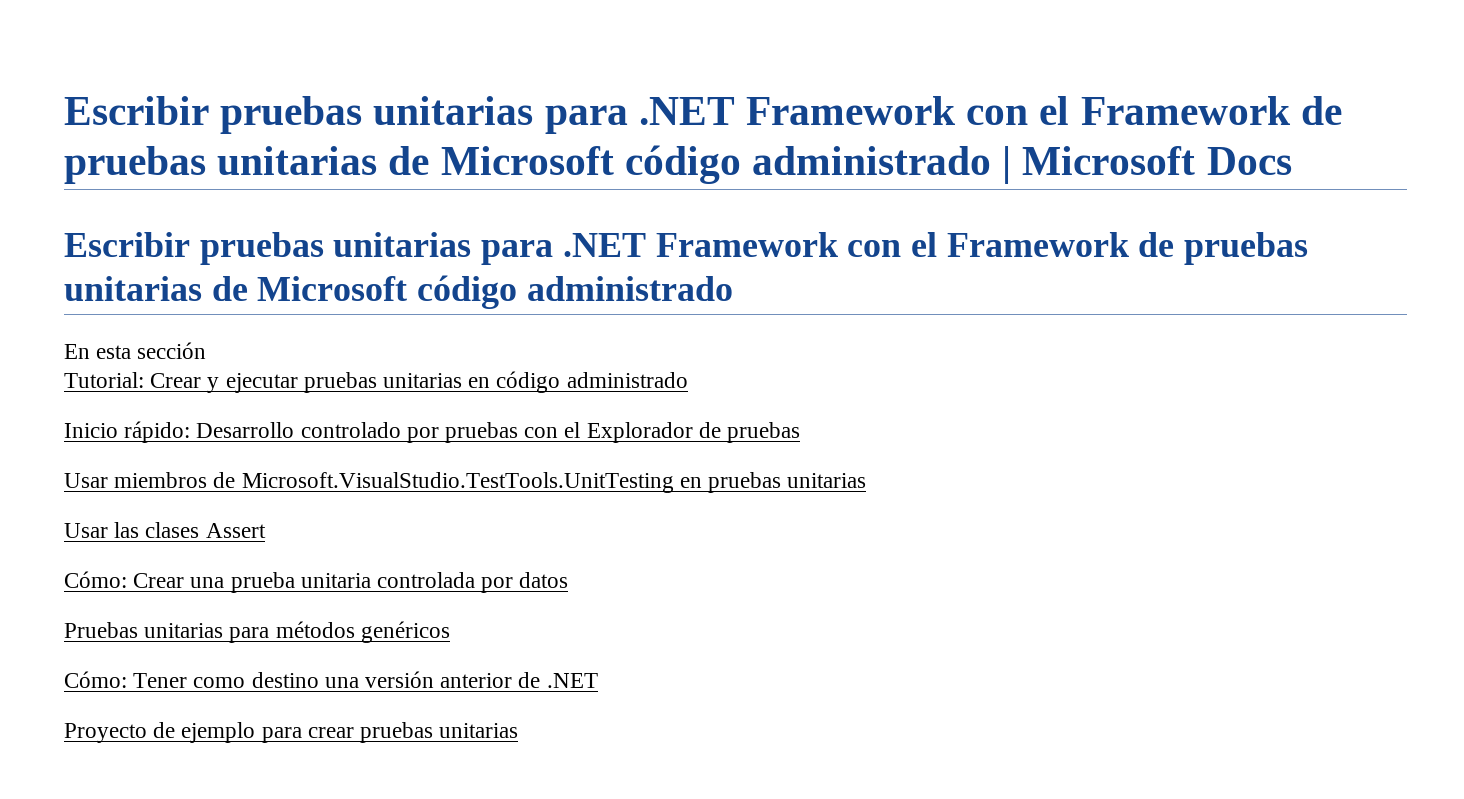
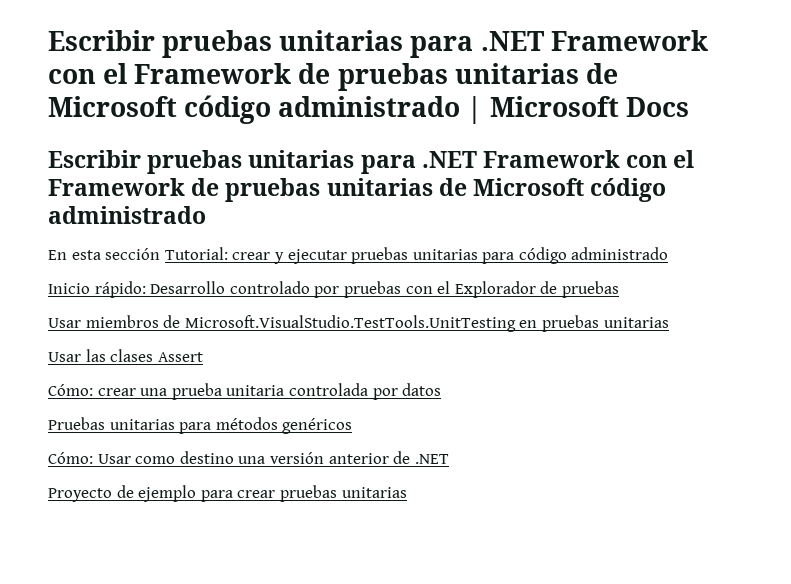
- En esta sección
- Tutorial: Crear y ejecutar pruebas unitarias en código administrado
+ En esta sección Tutorial: crear y ejecutar pruebas unitarias para código administrado
- Cómo: Crear una prueba unitaria controlada por datos
+ Cómo: crear una prueba unitaria controlada por datos
- Cómo: Tener como destino una versión anterior de .NET
+ Cómo: Usar como destino una versión anterior de .NET

